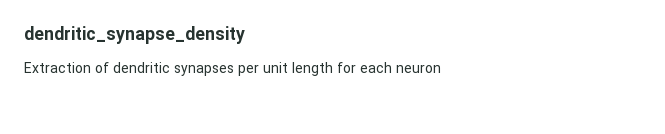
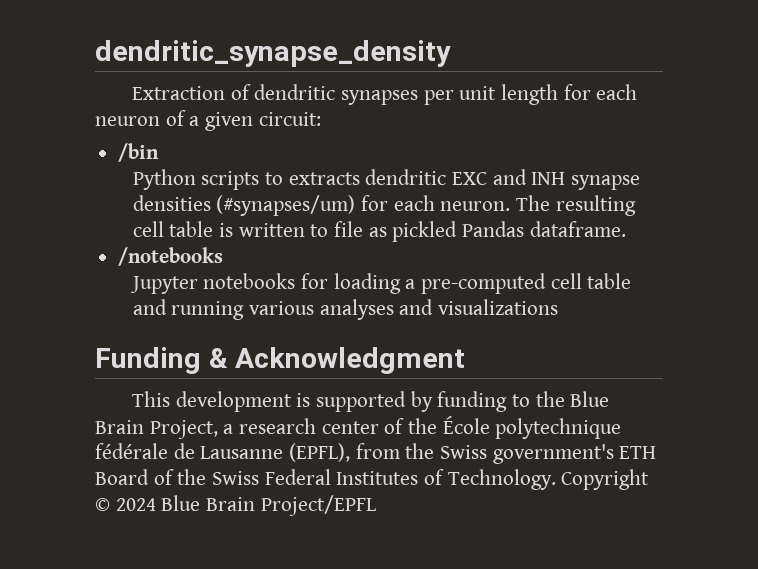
- Extraction of dendritic synapses per unit length for each neuron
+ Extraction of dendritic synapses per unit length for each neuron of a given circuit:
+ /bin
+ Python scripts to extracts dendritic EXC and INH synapse densities (#synapses/um) for each neuron. The resulting cell table is written to file as pickled Pandas dataframe.
+ /notebooks
+ Jupyter notebooks for loading a pre-computed cell table and running various analyses and visualizations
+ Funding & Acknowledgment
+ This development is supported by funding to the Blue Brain Project, a research center of the École polytechnique fédérale de Lausanne (EPFL), from the Swiss government's ETH Board of the Swiss Federal Institutes of Technology. Copyright © 2024 Blue Brain Project/EPFL

